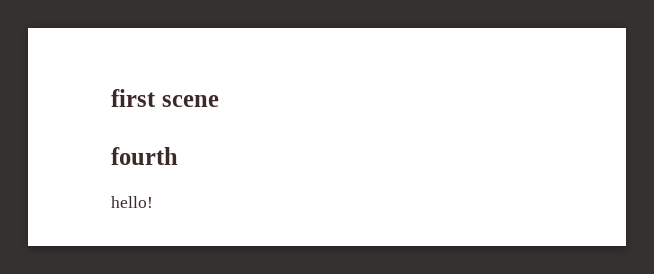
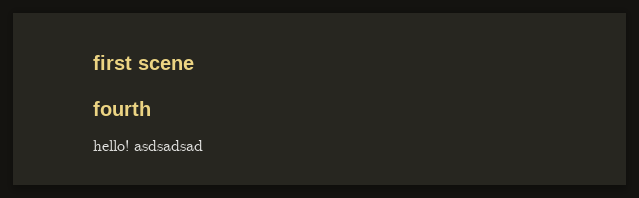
- hello!
+ hello! asdsadsad

